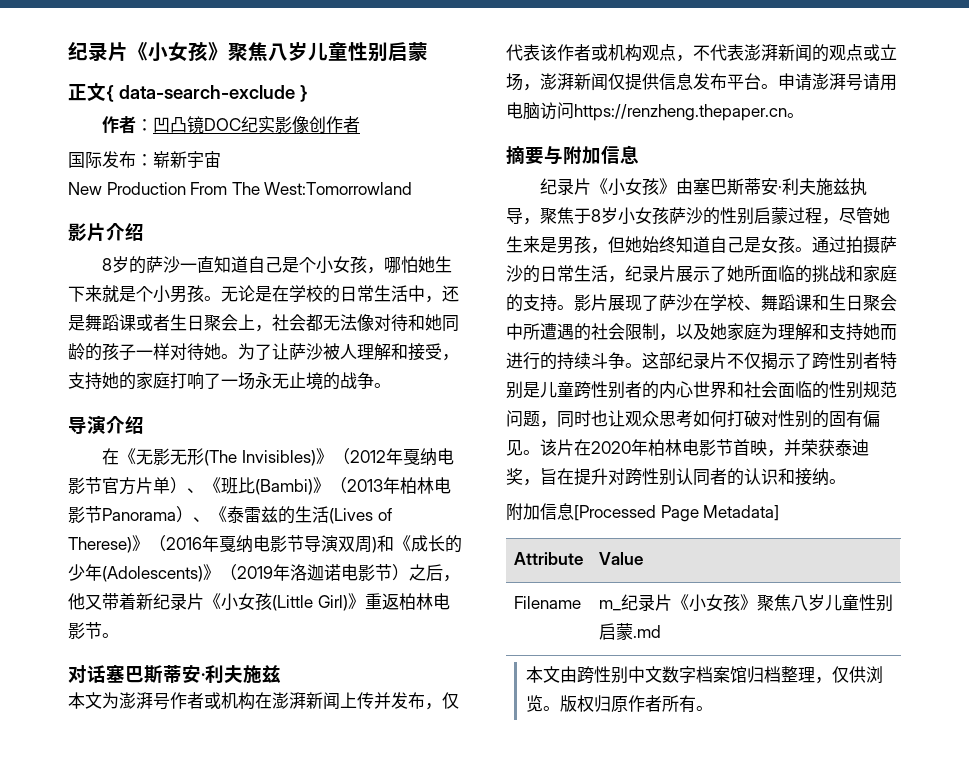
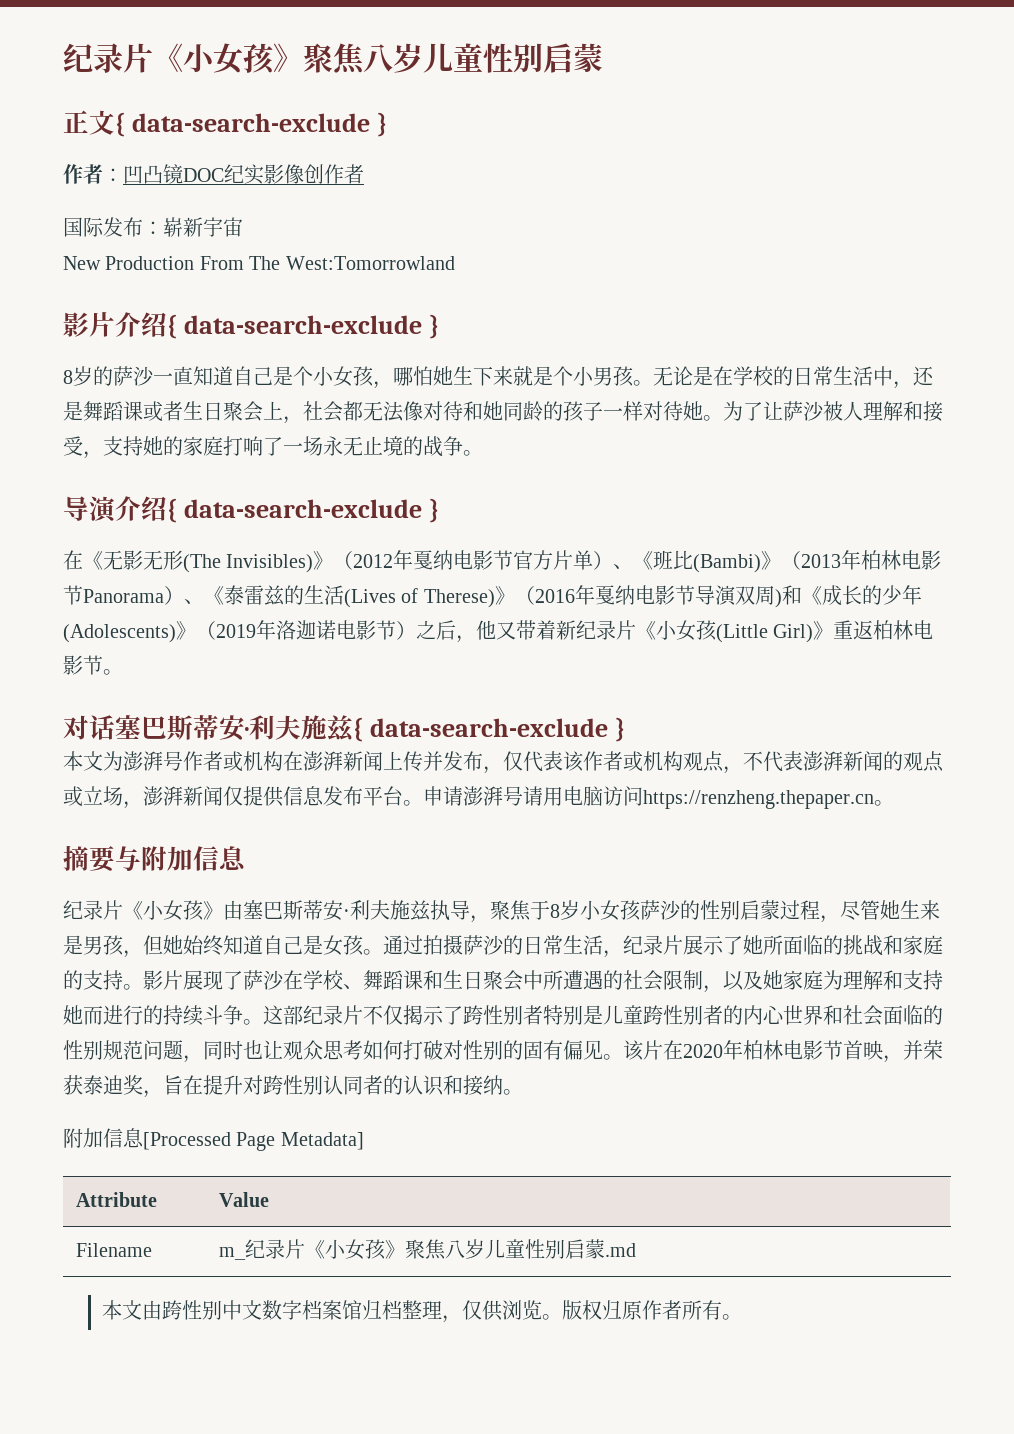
- 影片介绍
+ 影片介绍{ data-search-exclude }
- 导演介绍
+ 导演介绍{ data-search-exclude }
- 对话塞巴斯蒂安·利夫施兹
+ 对话塞巴斯蒂安·利夫施兹{ data-search-exclude }

